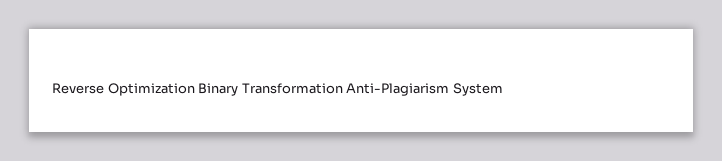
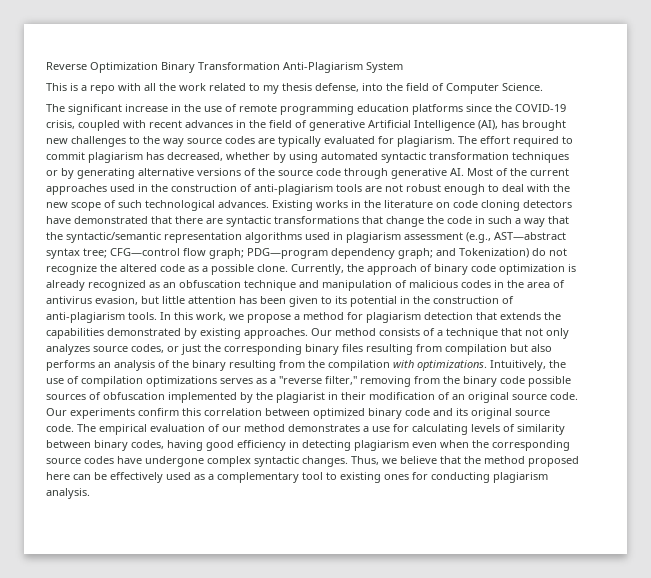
+ This is a repo with all the work related to my thesis defense, into the field of Computer Science.
+ The significant increase in the use of remote programming education platforms since the COVID-19 crisis, coupled with recent advances in the field of generative Artificial Intelligence (AI), has brought new challenges to the way source codes are typically evaluated for plagiarism. The effort required to commit plagiarism has decreased, whether by using automated syntactic transformation techniques or by generating alternative versions of the source code through generative AI. Most of the current approaches used in the construction of anti-plagiarism tools are not robust enough to deal with the new scope of such technological advances. Existing works in the literature on code cloning detectors have demonstrated that there are syntactic transformations that change the code in such a way that the syntactic/semantic representation algorithms used in plagiarism assessment (e.g., AST—abstract syntax tree; CFG—control flow graph; PDG—program dependency graph; and Tokenization) do not recognize the altered code as a possible clone. Currently, the approach of binary code optimization is already recognized as an obfuscation technique and manipulation of malicious codes in the area of antivirus evasion, but little attention has been given to its potential in the construction of anti-plagiarism tools. In this work, we propose a method for plagiarism detection that extends the capabilities demonstrated by existing approaches. Our method consists of a technique that not only analyzes source codes, or just the corresponding binary files resulting from compilation but also performs an analysis of the binary resulting from the compilation with optimizations. Intuitively, the use of compilation optimizations serves as a "reverse filter," removing from the binary code possible sources of obfuscation implemented by the plagiarist in their modification of an original source code. Our experiments confirm this correlation between optimized binary code and its original source code. The empirical evaluation of our method demonstrates a use for calculating levels of similarity between binary codes, having good efficiency in detecting plagiarism even when the corresponding source codes have undergone complex syntactic changes. Thus, we believe that the method proposed here can be effectively used as a complementary tool to existing ones for conducting plagiarism analysis.

